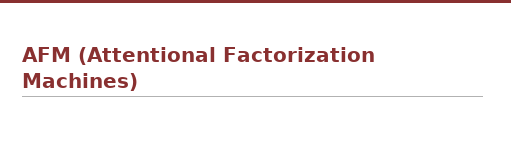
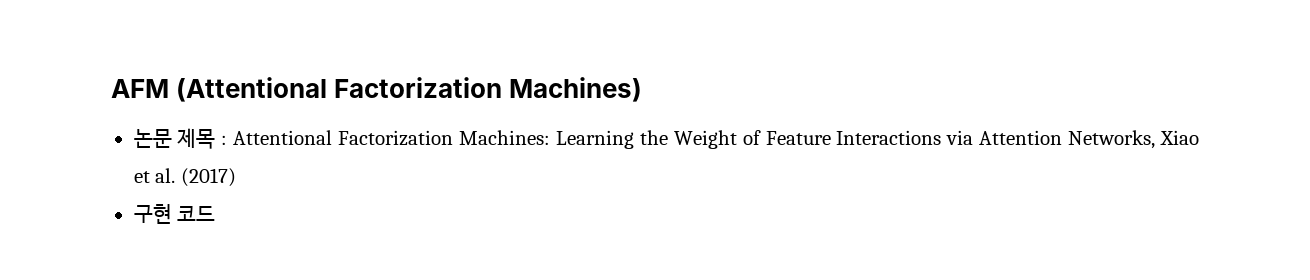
+ 논문 제목 : Attentional Factorization Machines: Learning the Weight of Feature Interactions via Attention Networks, Xiao et al. (2017)
+ 구현 코드

